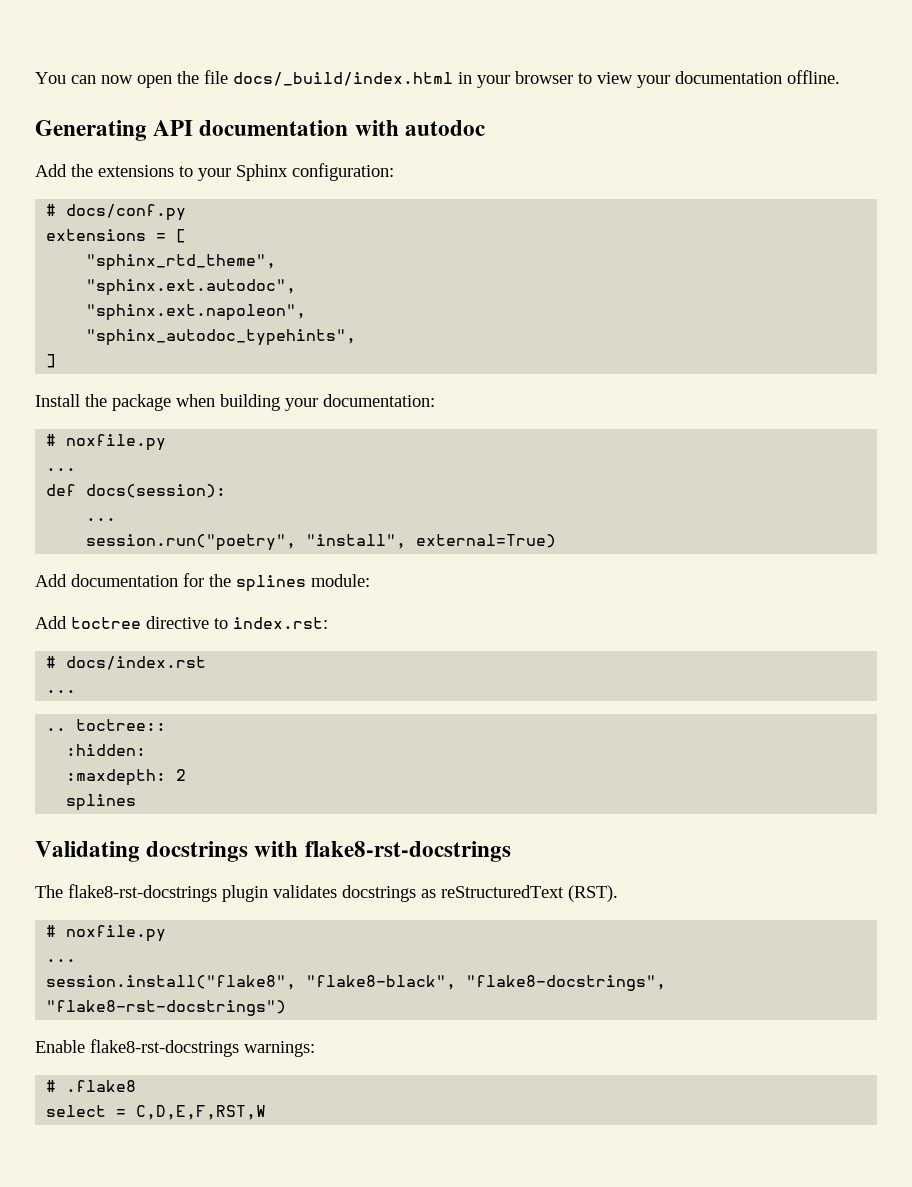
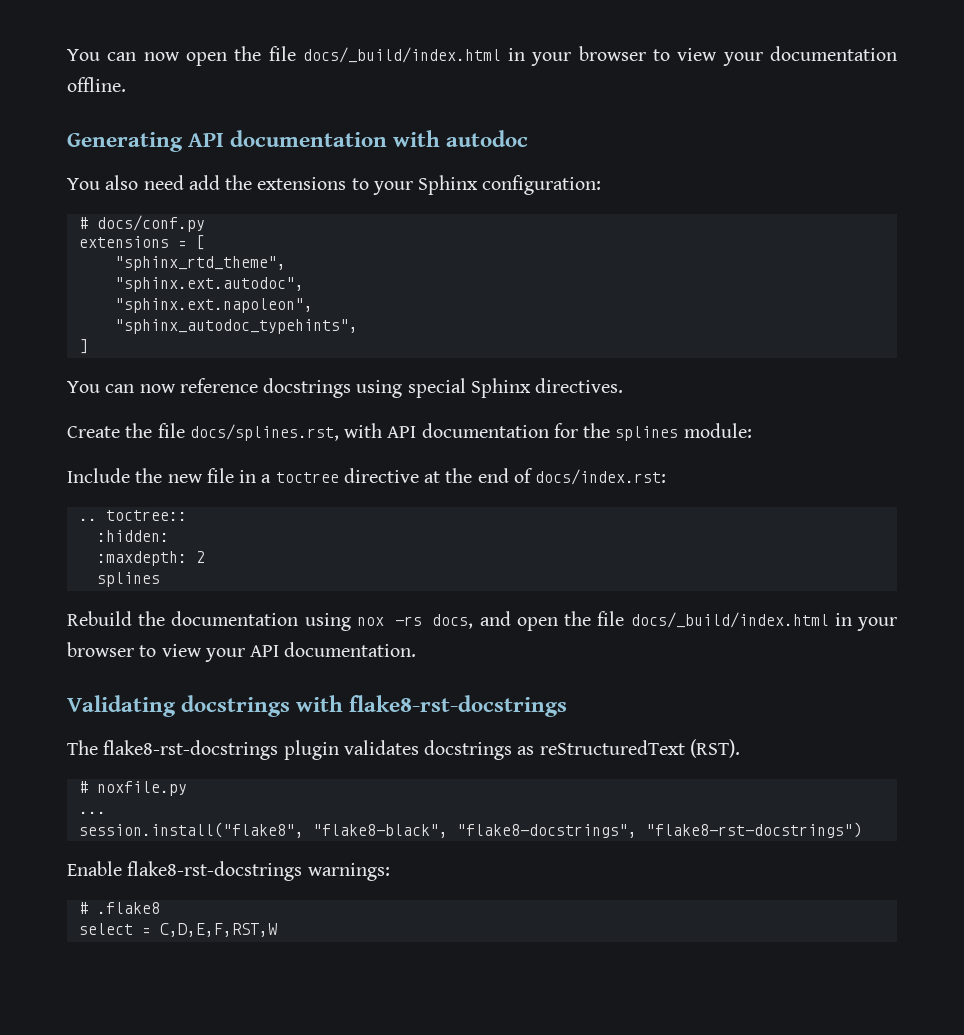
- Add the extensions to your Sphinx configuration:
+ You also need add the extensions to your Sphinx configuration:
- Install the package when building your documentation:
- # noxfile.py
- ...
- def docs(session):
- ...
- session.run("poetry", "install", external=True)
- Add documentation for the splines module:
+ You can now reference docstrings using special Sphinx directives.
+ Create the file docs/splines.rst, with API documentation for the splines module:
- Add toctree directive to index.rst:
- # docs/index.rst
- ...
+ Include the new file in a toctree directive at the end of docs/index.rst:
+ Rebuild the documentation using nox -rs docs, and open the file docs/_build/index.html in your browser to view your API documentation.

